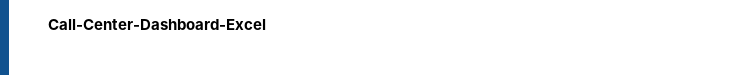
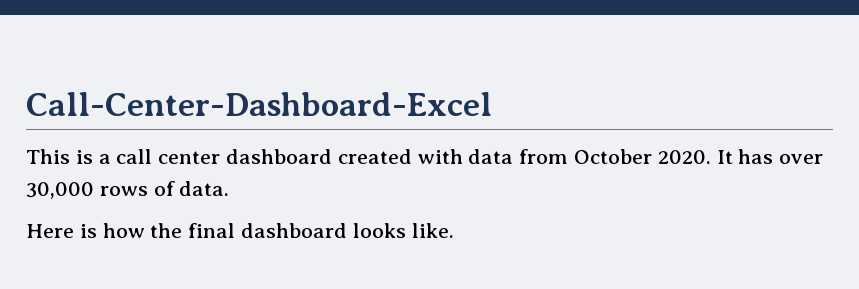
+ This is a call center dashboard created with data from October 2020. It has over 30,000 rows of data.
+ Here is how the final dashboard looks like.

